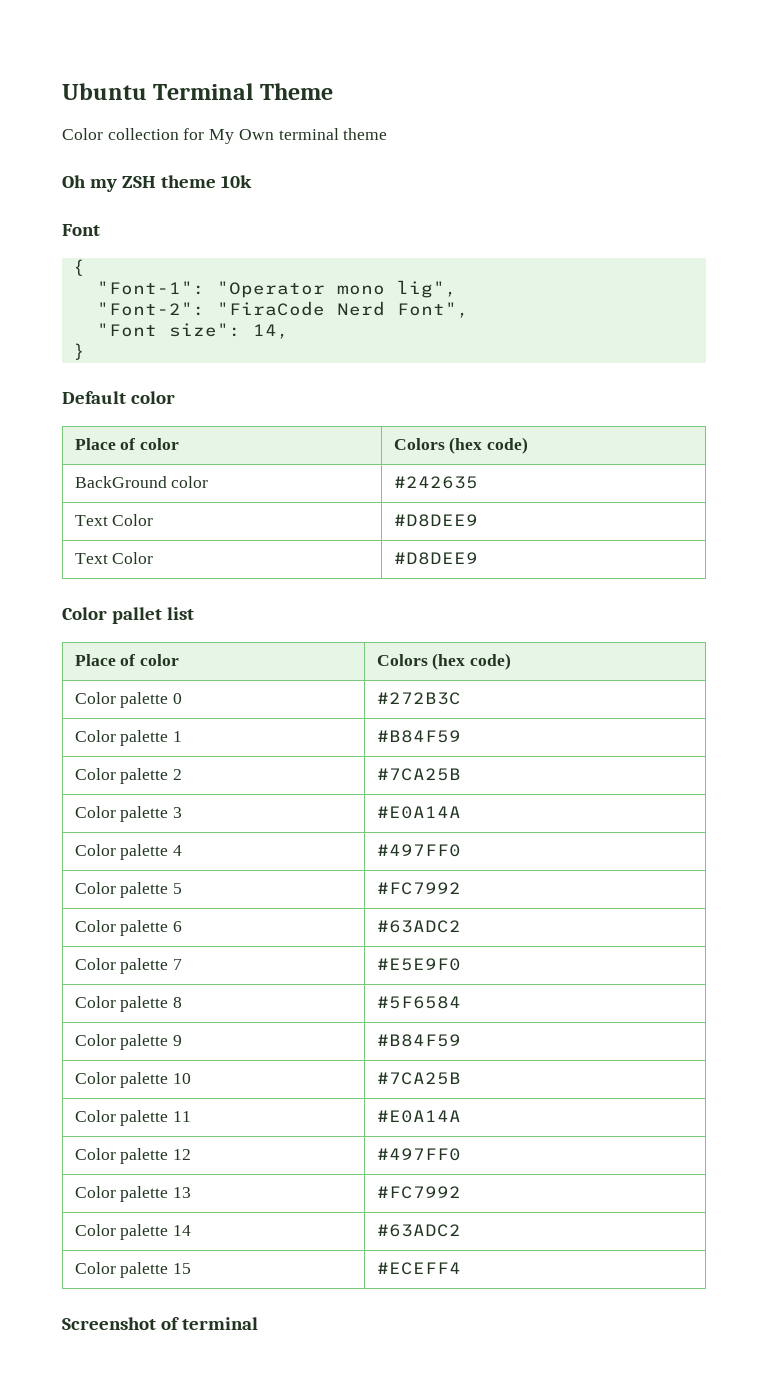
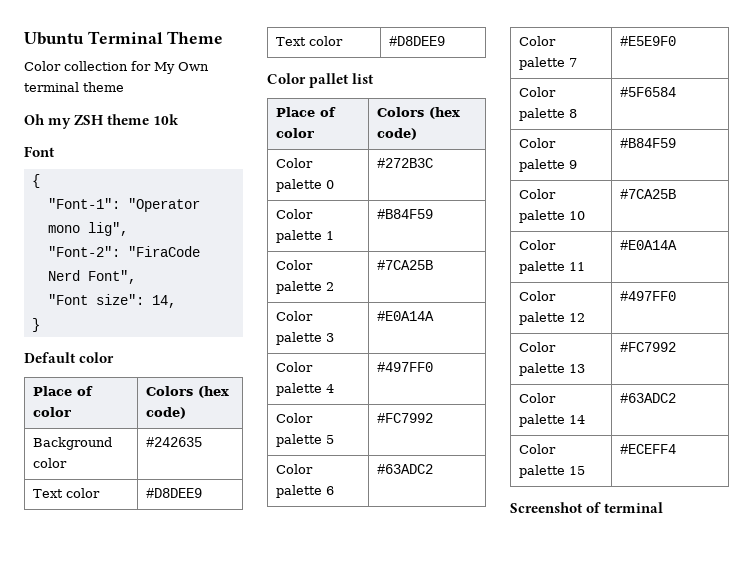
- BackGround color | #242635
- Text Color | #D8DEE9
- Text Color | #D8DEE9
+ Background color | #242635
+ Text color | #D8DEE9
+ Text color | #D8DEE9

